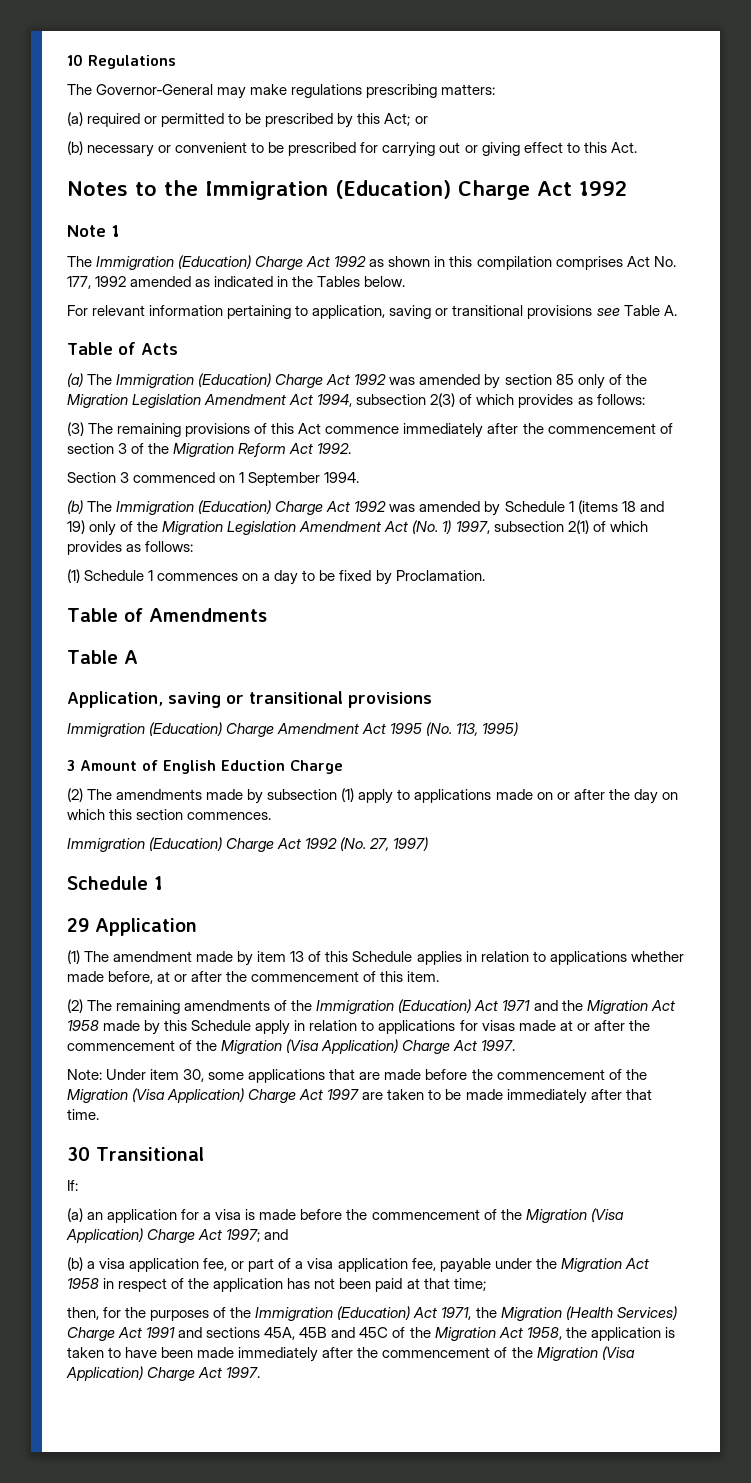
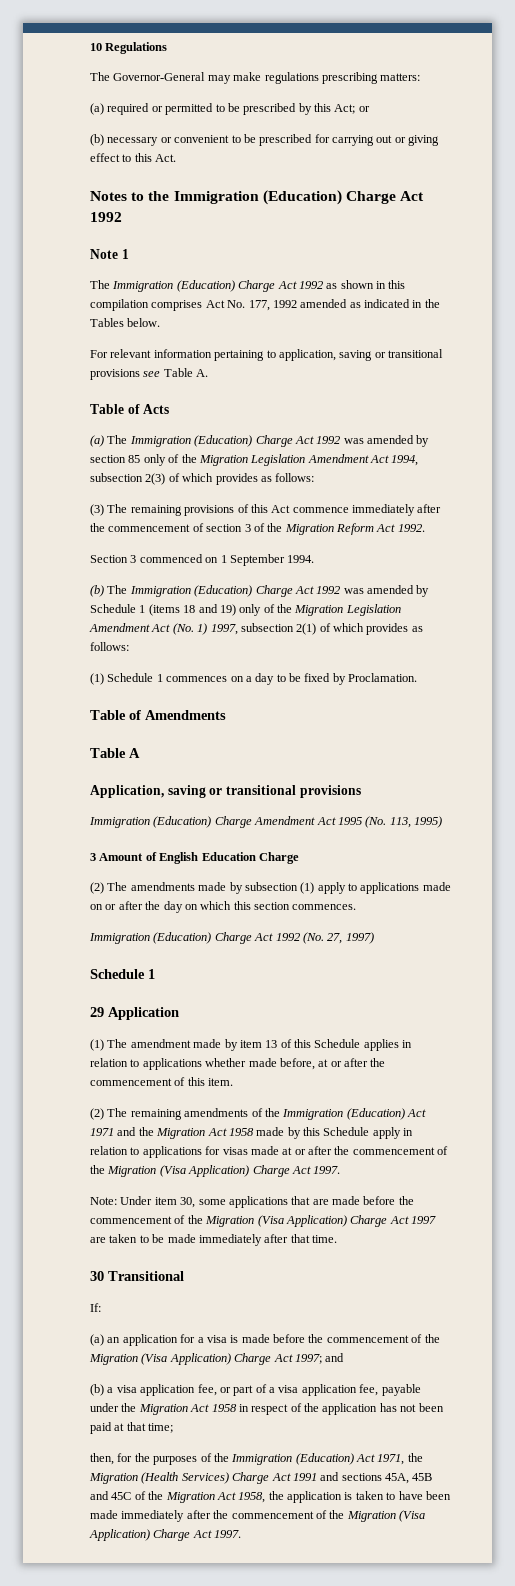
- 3 Amount of English Eduction Charge
+ 3 Amount of English Education Charge

